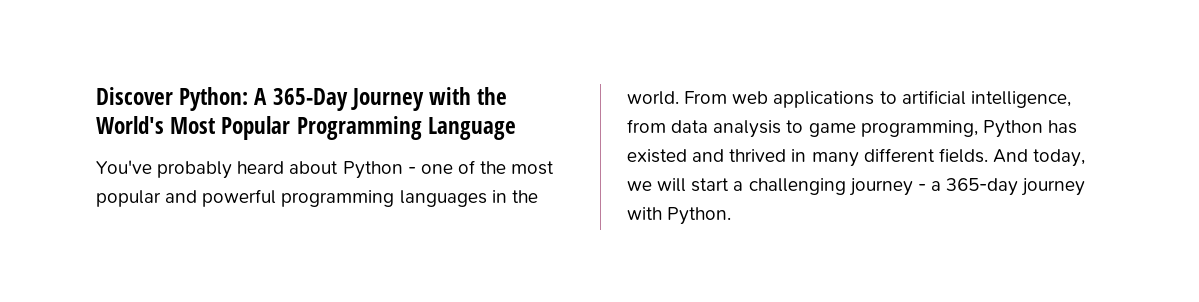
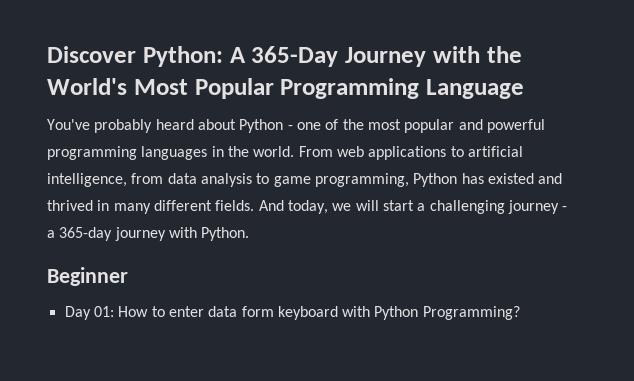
+ Beginner
+ Day 01: How to enter data form keyboard with Python Programming?

